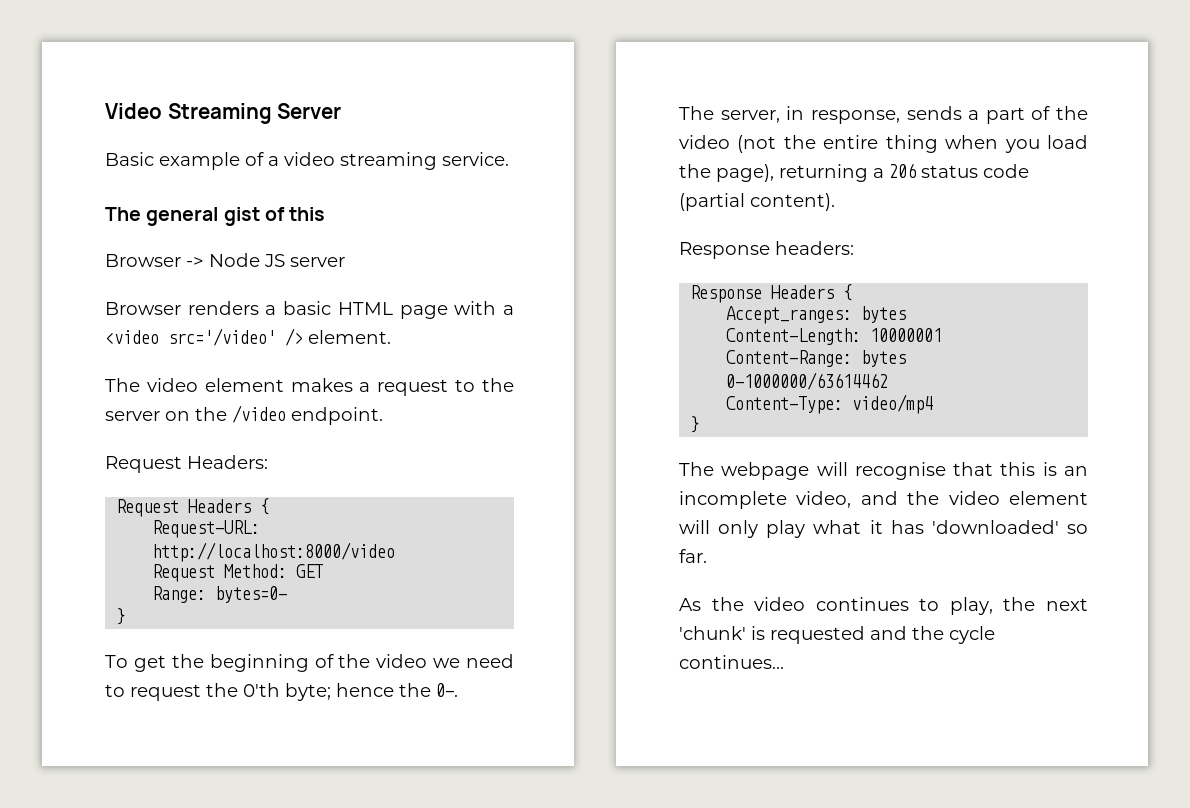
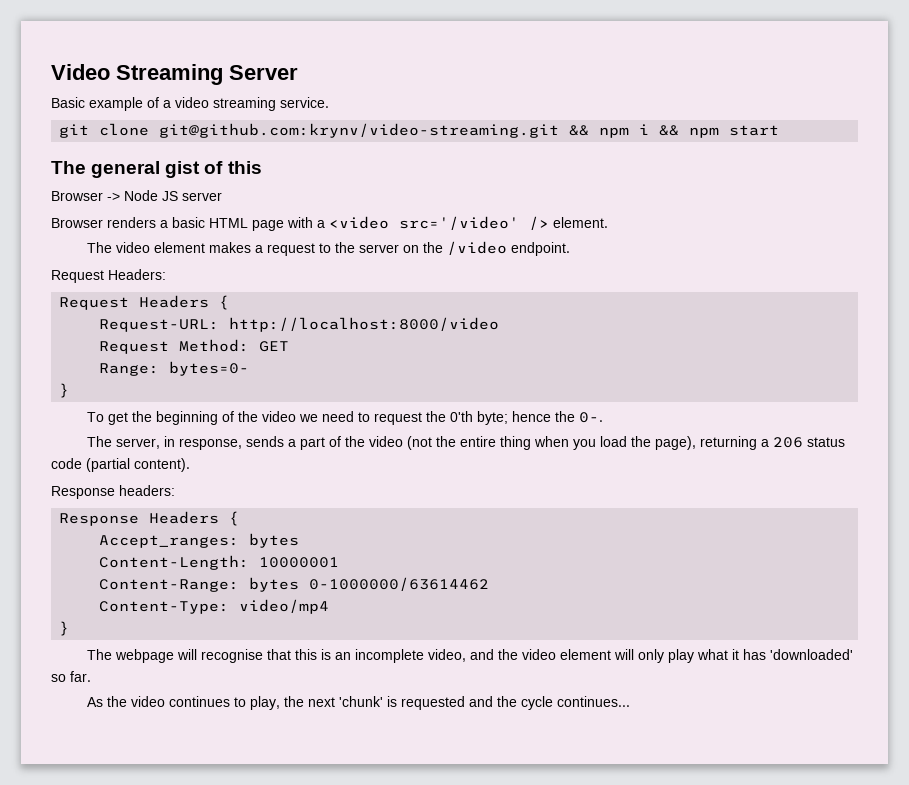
+ git clone git@github.com:krynv/video-streaming.git && npm i && npm start

